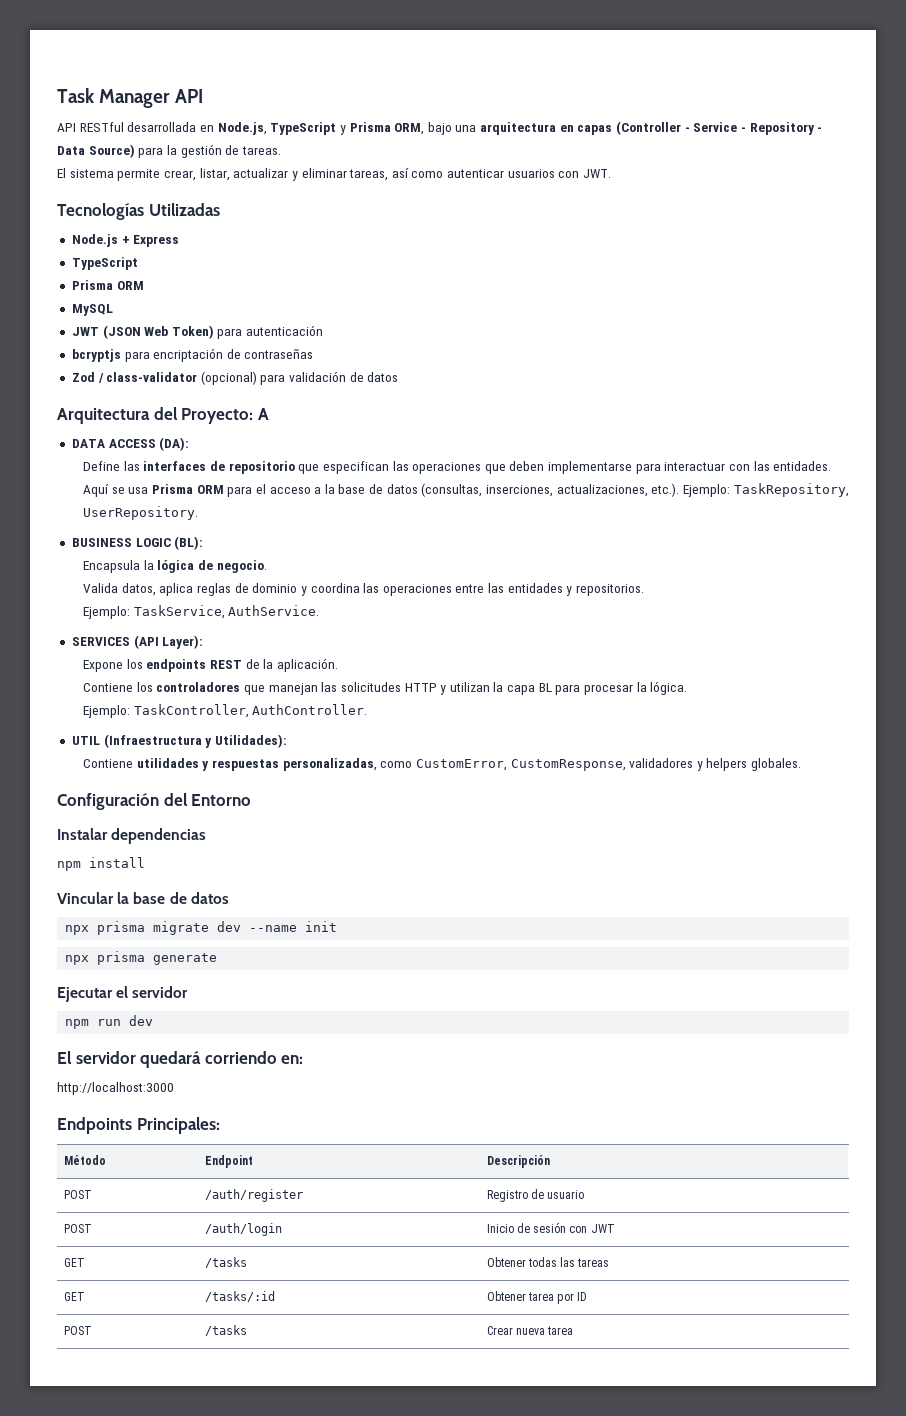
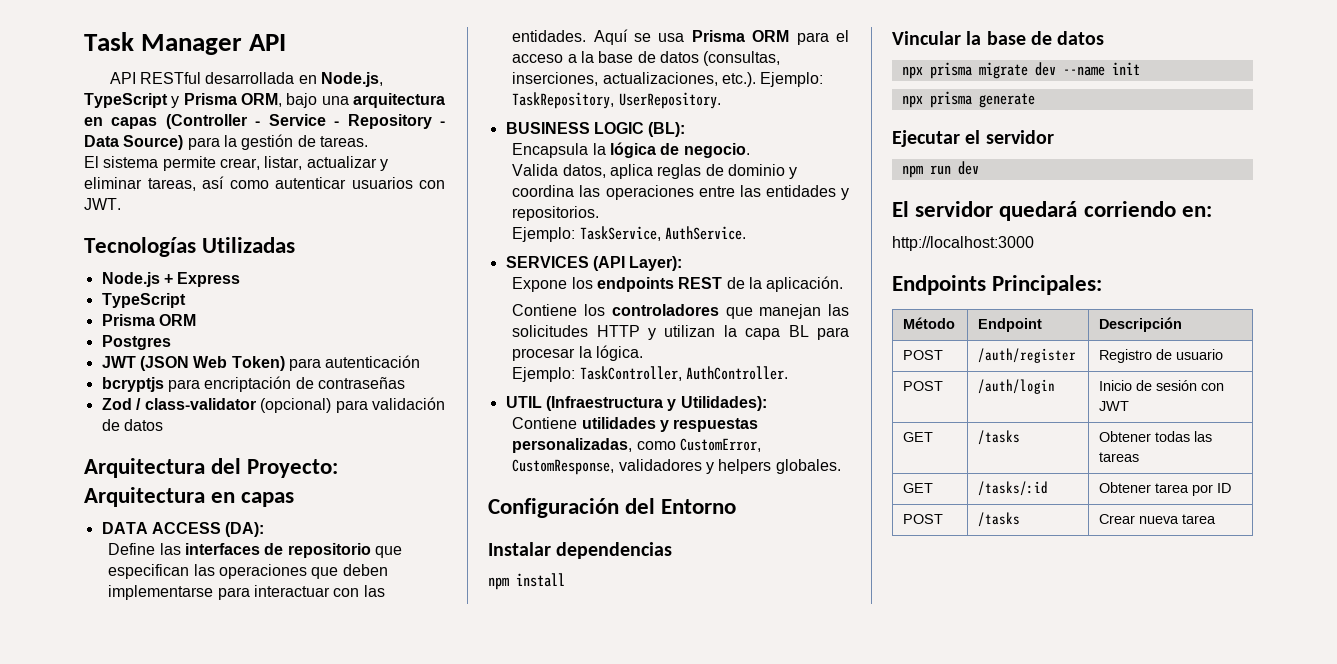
- MySQL
+ Postgres
- Arquitectura del Proyecto: A
+ Arquitectura del Proyecto: Arquitectura en capas

